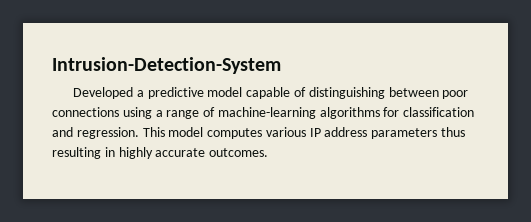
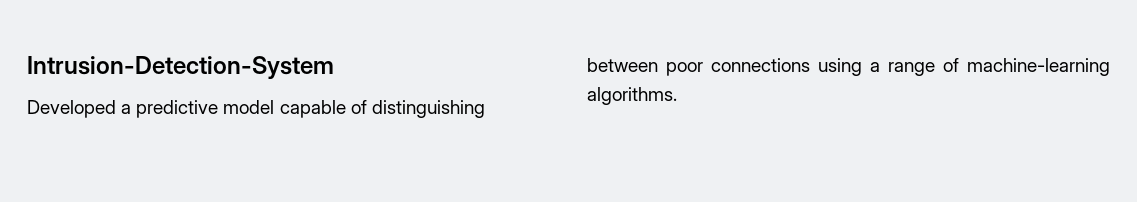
- Developed a predictive model capable of distinguishing between poor connections using a range of machine-learning algorithms for classification and regression. This model computes various IP address parameters thus resulting in highly accurate outcomes.
+ Developed a predictive model capable of distinguishing between poor connections using a range of machine-learning algorithms.

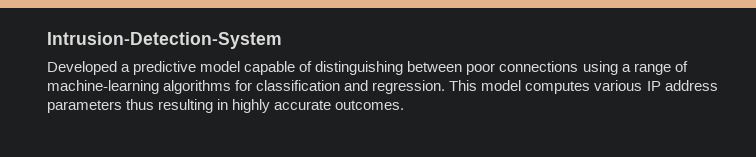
- Developed a predictive model capable of distinguishing between poor connections using a range of machine-learning algorithms.
+ Developed a predictive model capable of distinguishing between poor connections using a range of machine-learning algorithms for classification and regression. This model computes various IP address parameters thus resulting in highly accurate outcomes.

